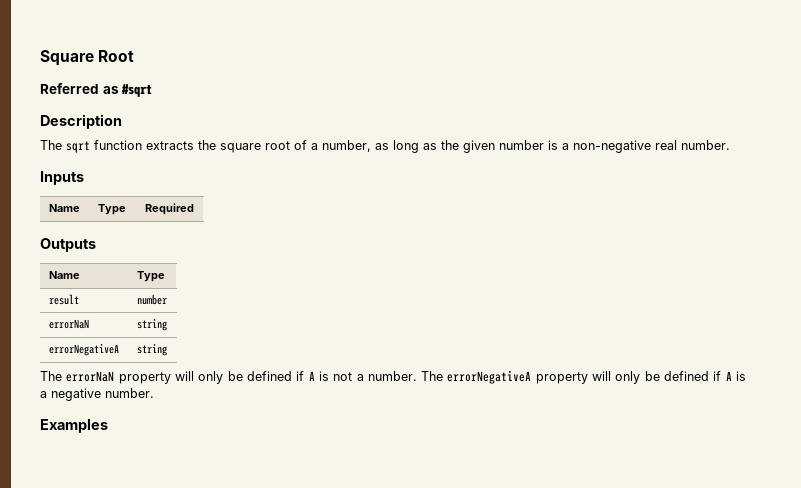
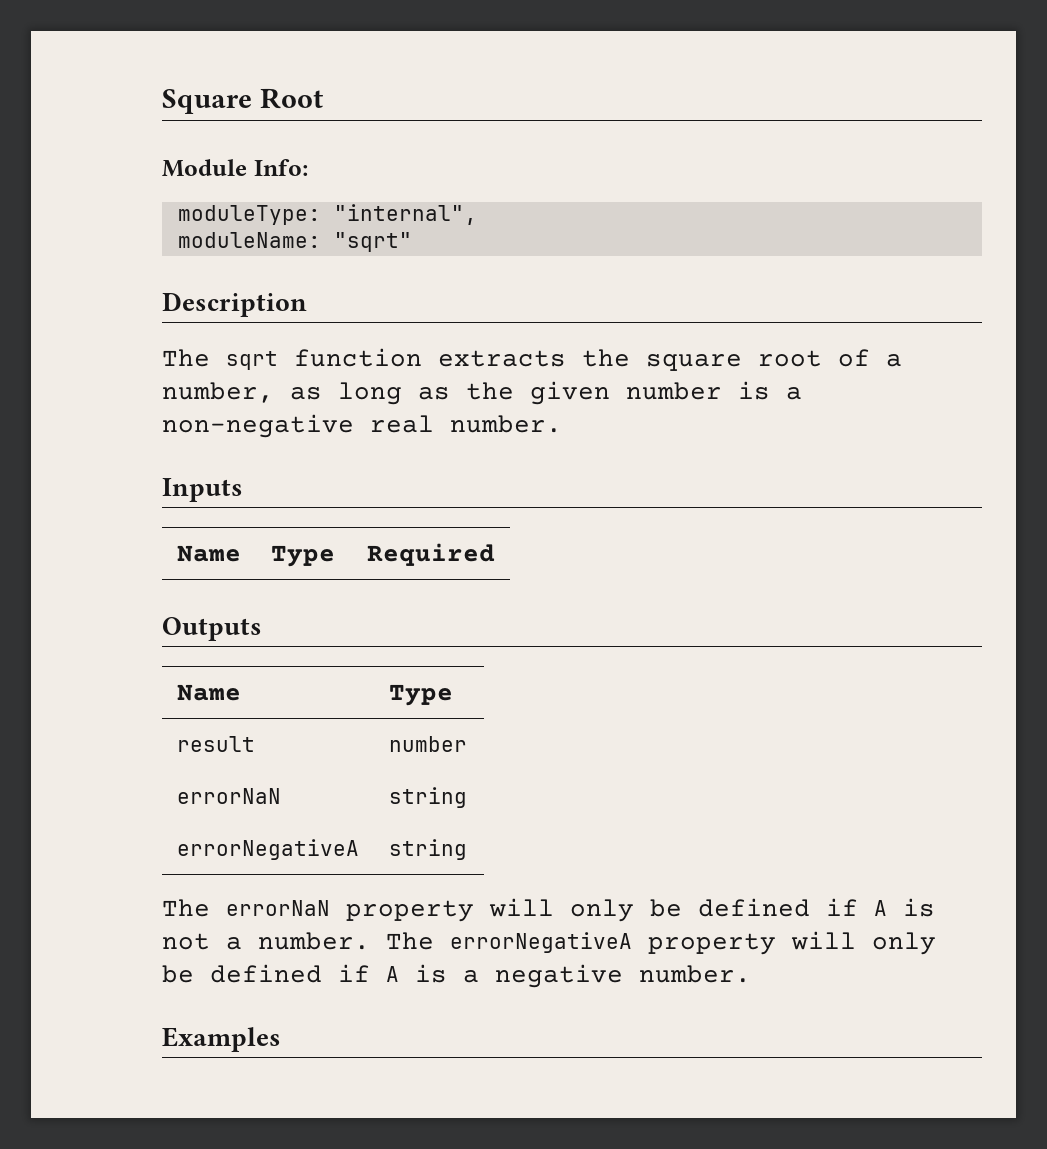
- Referred as #sqrt
+ Module Info:
+ moduleType: "internal",
+ moduleName: "sqrt"

